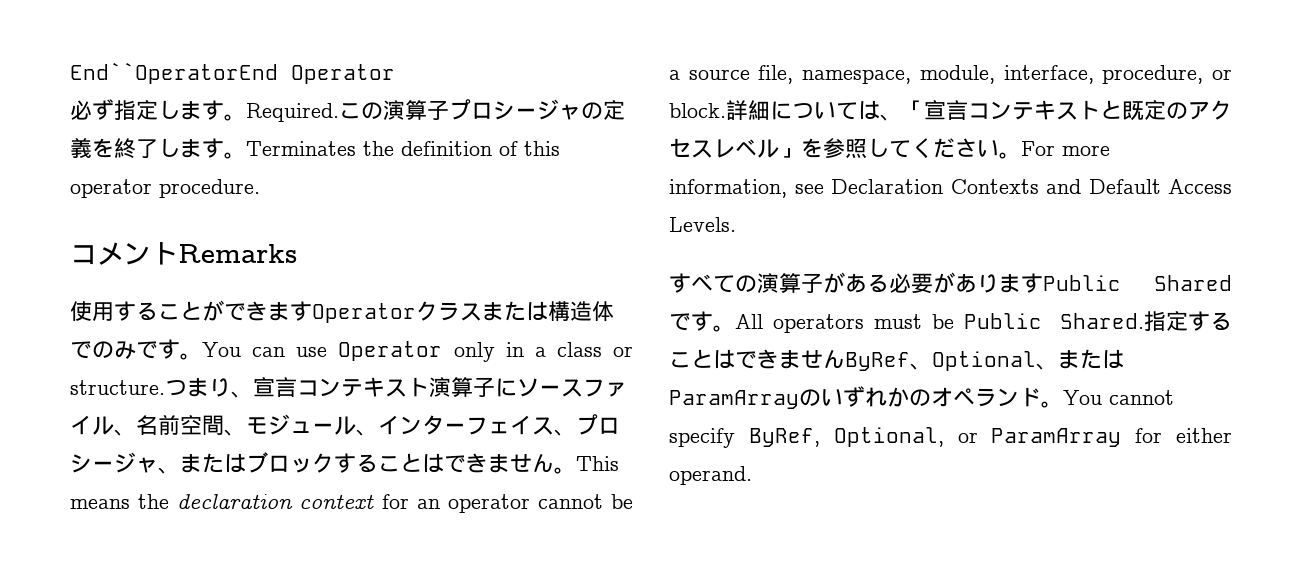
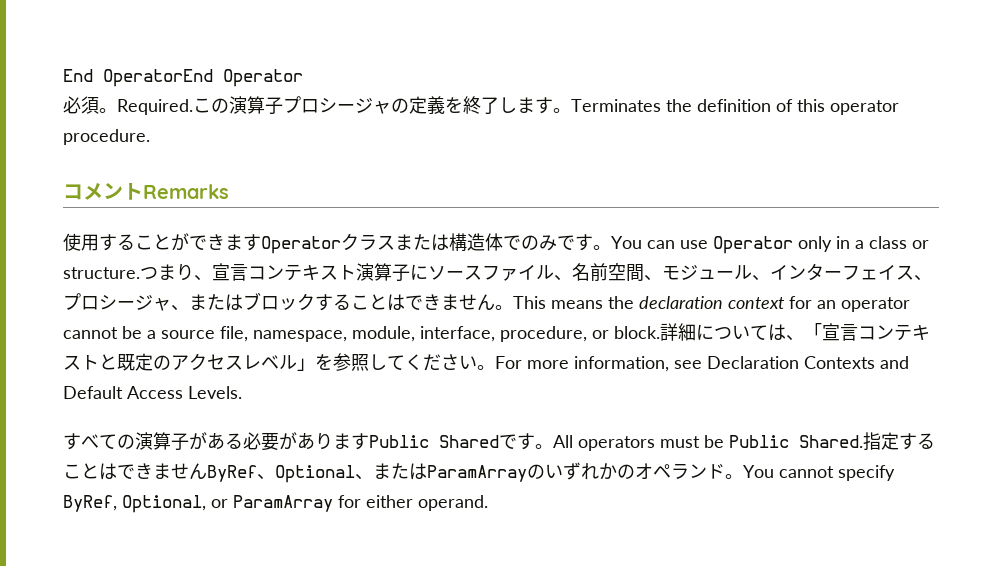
- End``OperatorEnd Operator
+ End OperatorEnd Operator
- 必ず指定します。
+ 必須。

